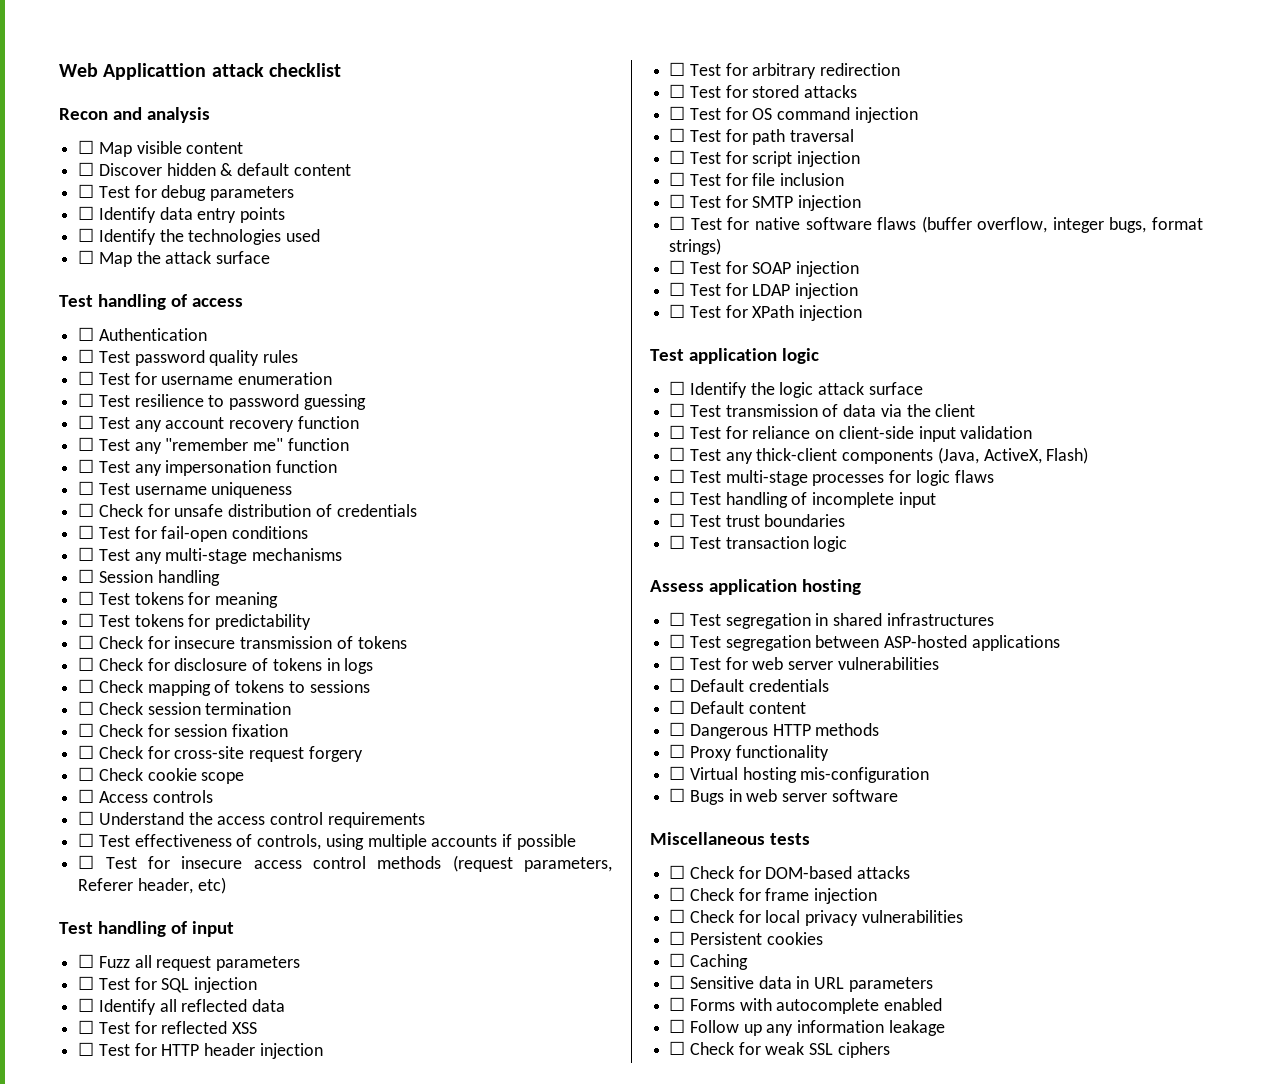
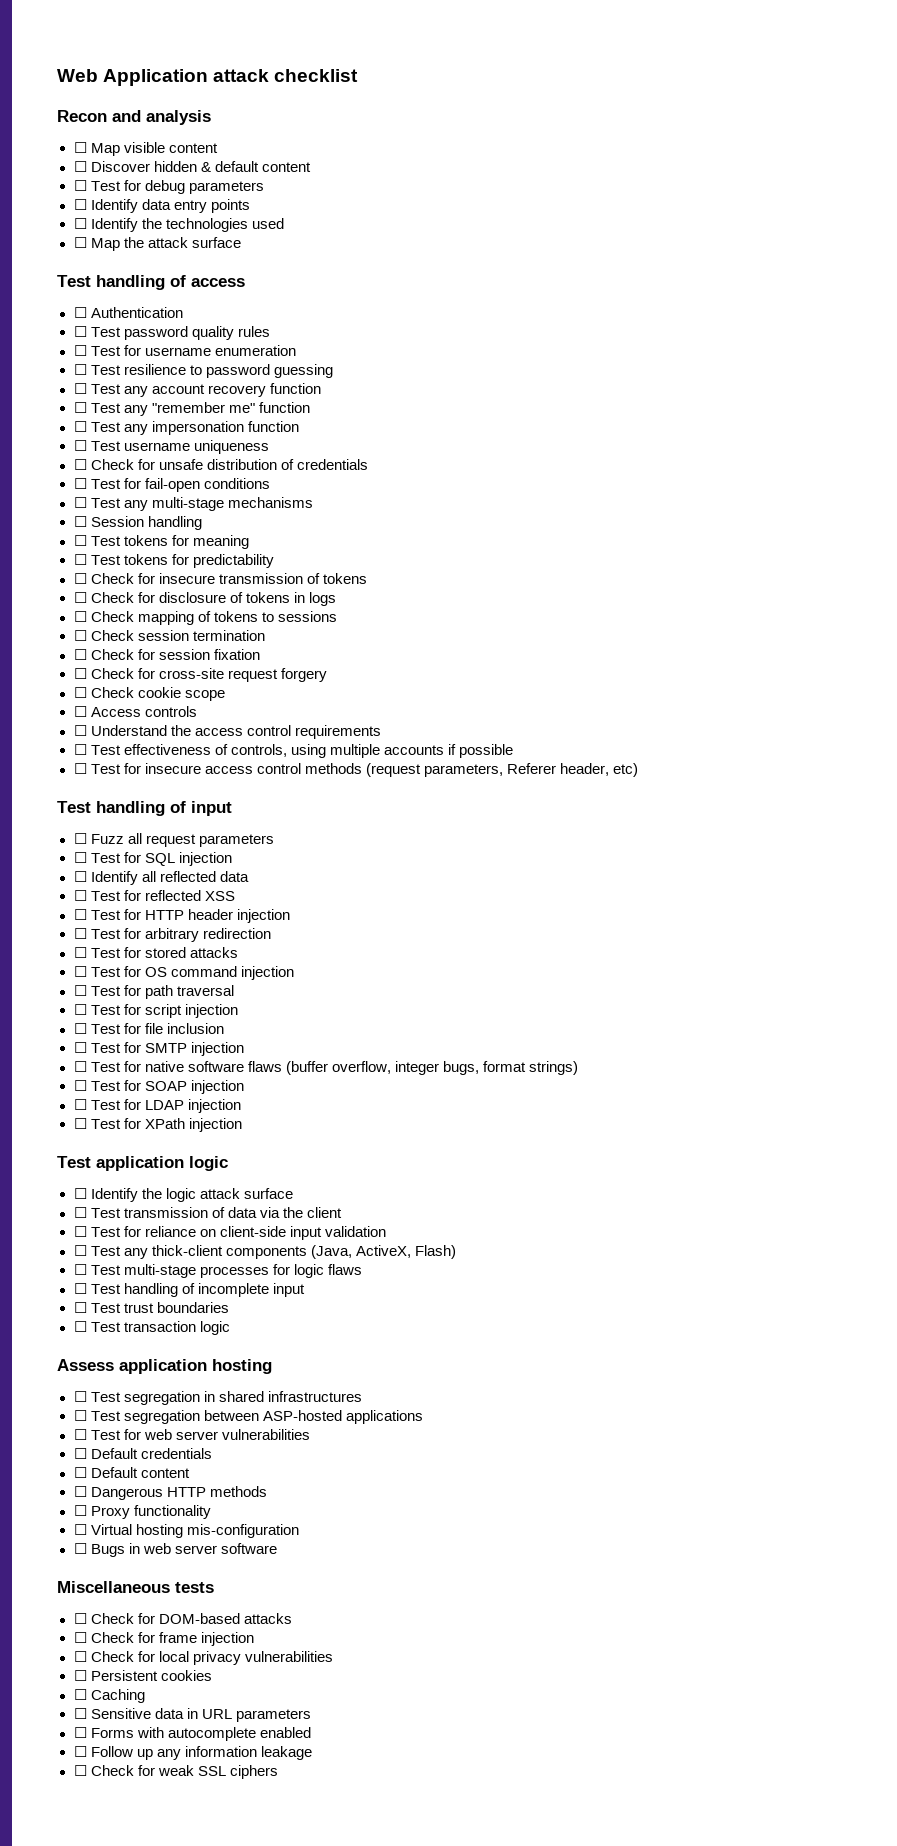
- Web Applicattion attack checklist
+ Web Application attack checklist

